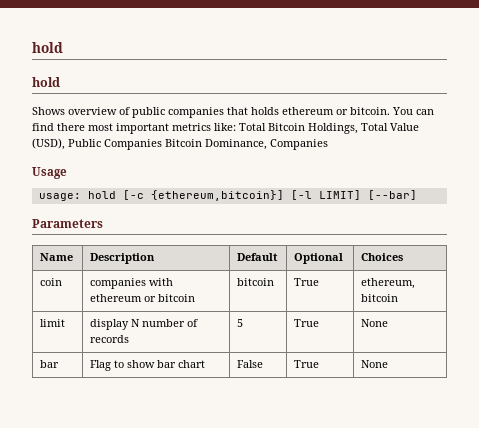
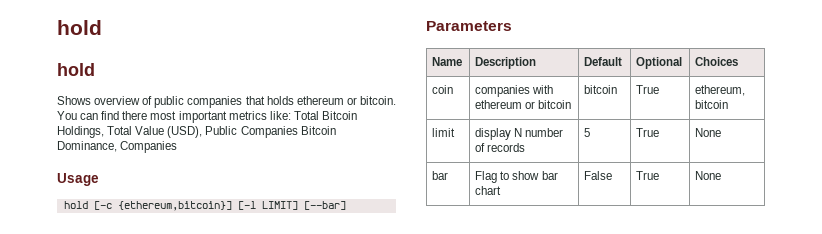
- usage: hold [-c {ethereum,bitcoin}] [-l LIMIT] [--bar]
+ hold [-c {ethereum,bitcoin}] [-l LIMIT] [--bar]

